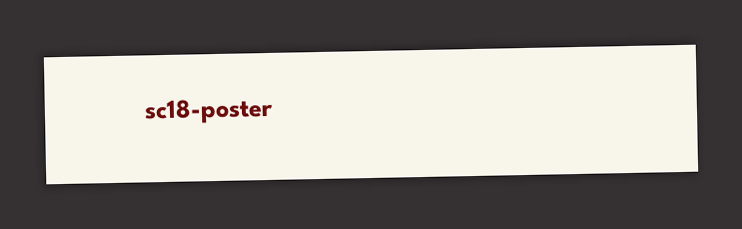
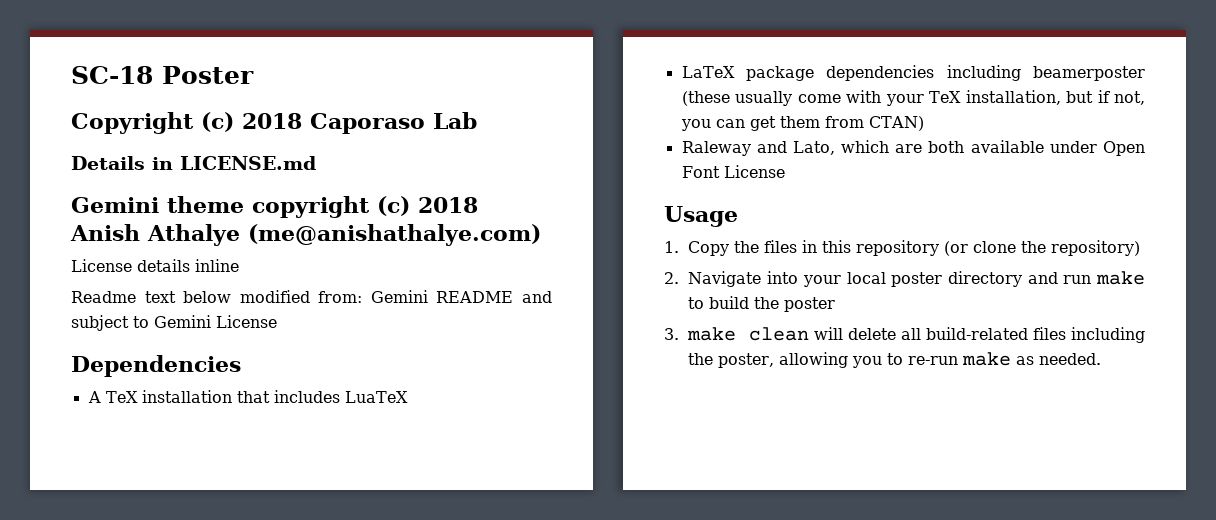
- sc18-poster
+ SC-18 Poster
+ Copyright (c) 2018 Caporaso Lab
+ Details in LICENSE.md
+ Gemini theme copyright (c) 2018 Anish Athalye (me@anishathalye.com)
+ License details inline
+ Readme text below modified from: Gemini README and subject to Gemini License
+ Dependencies
+ A TeX installation that includes LuaTeX
+ LaTeX package dependencies including beamerposter (these usually come with your TeX installation, but if not, you can get them from CTAN)
+ Raleway and Lato, which are both available under Open Font License
+ Usage
+ 1. Copy the files in this repository (or clone the repository)
+ 2. Navigate into your local poster directory and run make to build the poster
+ 3. make clean will delete all build-related files including the poster, allowing you to re-run make as needed.

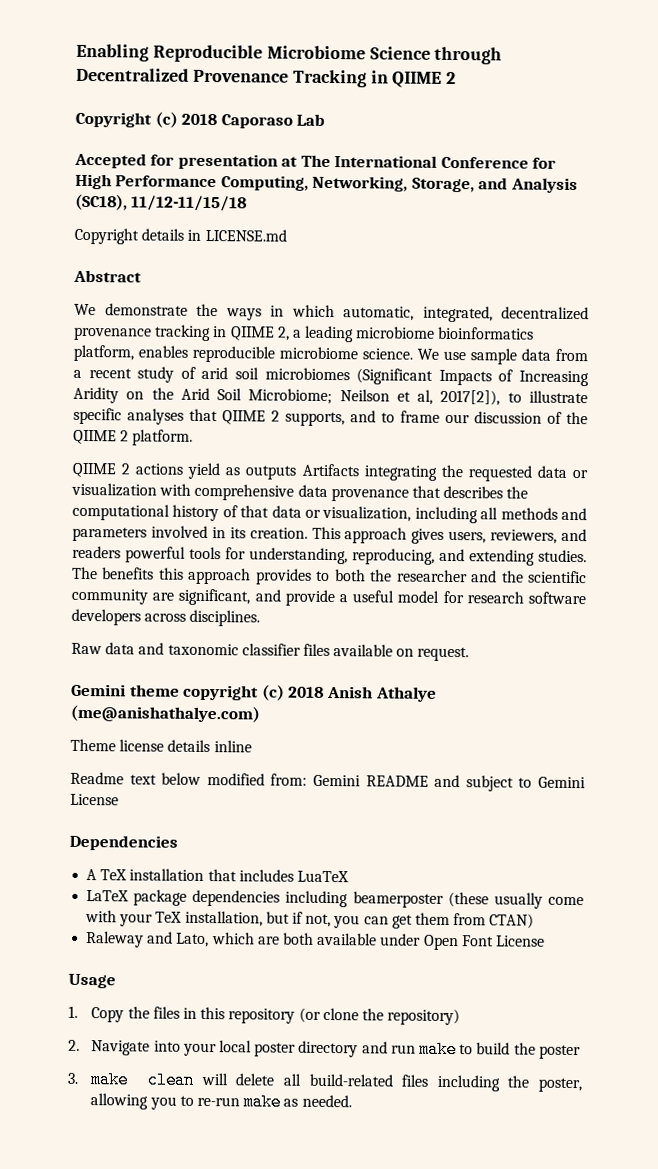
- SC-18 Poster
+ Enabling Reproducible Microbiome Science through Decentralized Provenance Tracking in QIIME 2
- Details in LICENSE.md
+ Accepted for presentation at The International Conference for High Performance Computing, Networking, Storage, and Analysis (SC18), 11/12-11/15/18
+ Copyright details in LICENSE.md
+ Abstract
+ We demonstrate the ways in which automatic, integrated, decentralized provenance tracking in QIIME 2, a leading microbiome bioinformatics platform, enables reproducible microbiome science. We use sample data from a recent study of arid soil microbiomes (Significant Impacts of Increasing Aridity on the Arid Soil Microbiome; Neilson et al, 2017[2]), to illustrate specific analyses that QIIME 2 supports, and to frame our discussion of the QIIME 2 platform.
+ QIIME 2 actions yield as outputs Artifacts integrating the requested data or visualization with comprehensive data provenance that describes the computational history of that data or visualization, including all methods and parameters involved in its creation. This approach gives users, reviewers, and readers powerful tools for understanding, reproducing, and extending studies. The benefits this approach provides to both the researcher and the scientific community are significant, and provide a useful model for research software developers across disciplines.
+ Raw data and taxonomic classifier files available on request.
- License details inline
+ Theme license details inline

